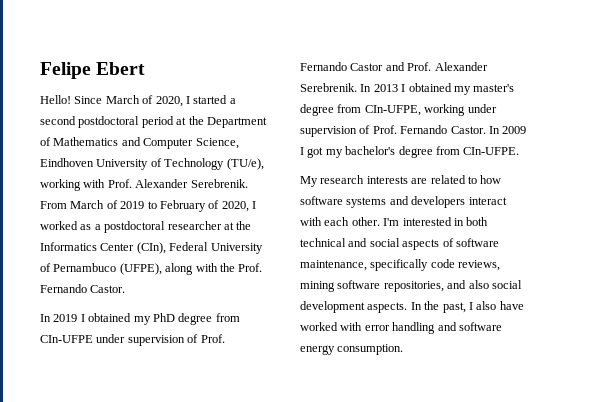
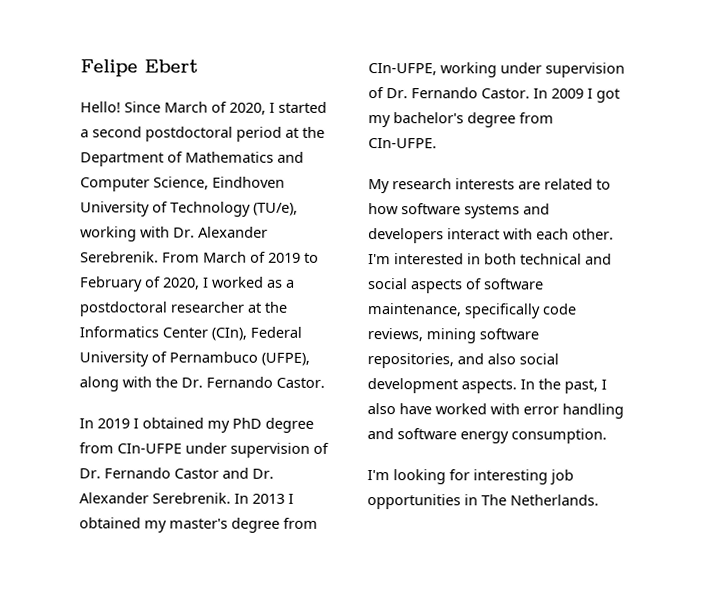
- Since March of 2020, I started a second postdoctoral period at the Department of Mathematics and Computer Science, Eindhoven University of Technology (TU/e), working with Prof. Alexander Serebrenik.
+ Since March of 2020, I started a second postdoctoral period at the Department of Mathematics and Computer Science, Eindhoven University of Technology (TU/e), working with Dr. Alexander Serebrenik.
- From March of 2019 to February of 2020, I worked as a postdoctoral researcher at the Informatics Center (CIn), Federal University of Pernambuco (UFPE), along with the Prof. Fernando Castor.
+ From March of 2019 to February of 2020, I worked as a postdoctoral researcher at the Informatics Center (CIn), Federal University of Pernambuco (UFPE), along with the Dr. Fernando Castor.
- In 2019 I obtained my PhD degree from CIn-UFPE under supervision of Prof. Fernando Castor and Prof. Alexander Serebrenik.
+ In 2019 I obtained my PhD degree from CIn-UFPE under supervision of Dr. Fernando Castor and Dr. Alexander Serebrenik.
- In 2013 I obtained my master's degree from CIn-UFPE, working under supervision of Prof. Fernando Castor.
+ In 2013 I obtained my master's degree from CIn-UFPE, working under supervision of Dr. Fernando Castor.
+ I'm looking for interesting job opportunities in The Netherlands.

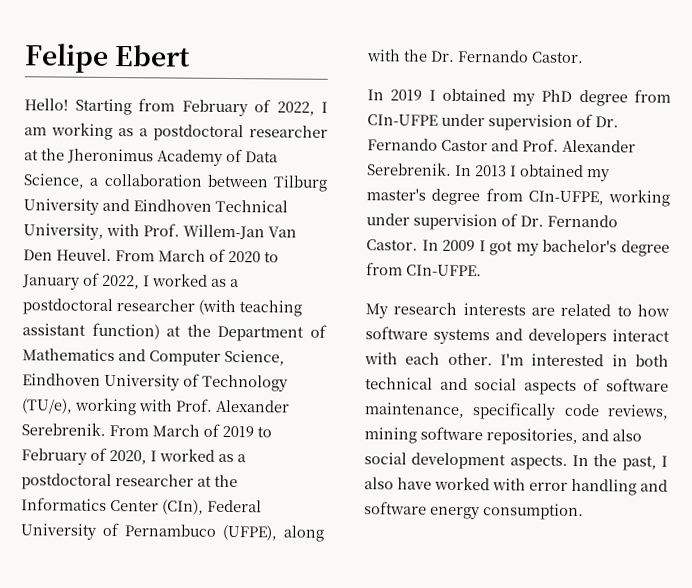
- Since March of 2020, I started a second postdoctoral period at the Department of Mathematics and Computer Science, Eindhoven University of Technology (TU/e), working with Dr. Alexander Serebrenik.
+ Starting from February of 2022, I am working as a postdoctoral researcher at the Jheronimus Academy of Data Science, a collaboration between Tilburg University and Eindhoven Technical University, with Prof. Willem-Jan Van Den Heuvel. From March of 2020 to January of 2022, I worked as a postdoctoral researcher (with teaching assistant function) at the Department of Mathematics and Computer Science, Eindhoven University of Technology (TU/e), working with Prof. Alexander Serebrenik.
- In 2019 I obtained my PhD degree from CIn-UFPE under supervision of Dr. Fernando Castor and Dr. Alexander Serebrenik.
+ In 2019 I obtained my PhD degree from CIn-UFPE under supervision of Dr. Fernando Castor and Prof. Alexander Serebrenik.
- I'm looking for interesting job opportunities in The Netherlands.

